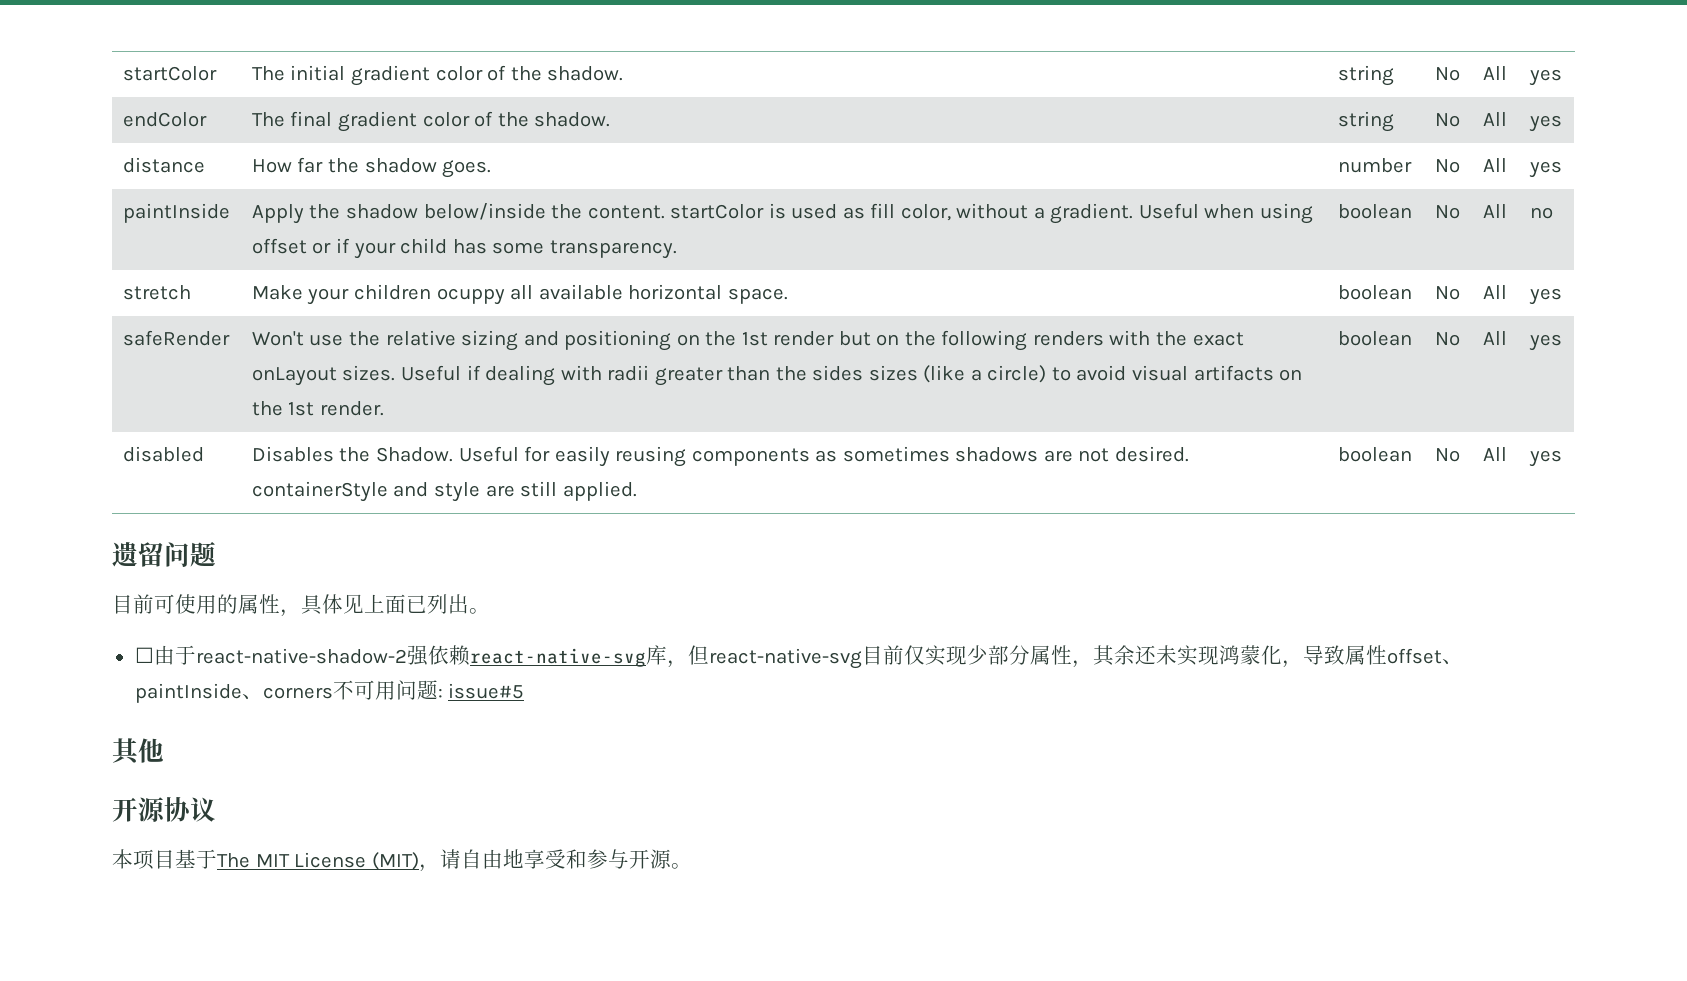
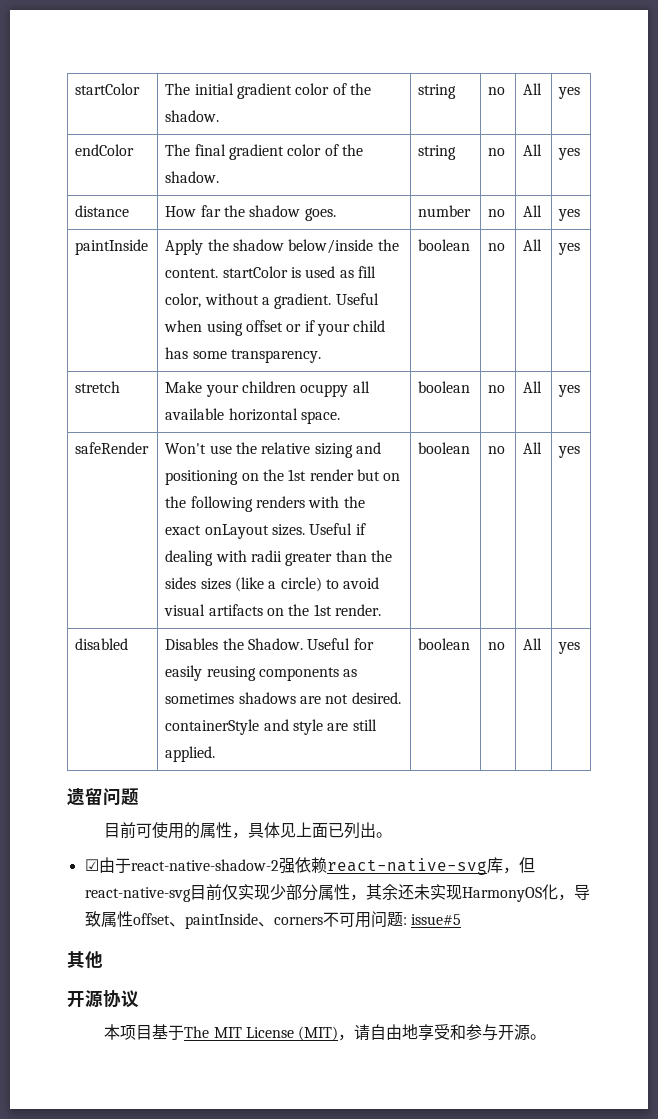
- startColor | The initial gradient color of the shadow. | string | No | All | yes
+ startColor | The initial gradient color of the shadow. | string | no | All | yes
- endColor | The final gradient color of the shadow. | string | No | All | yes
+ endColor | The final gradient color of the shadow. | string | no | All | yes
- distance | How far the shadow goes. | number | No | All | yes
+ distance | How far the shadow goes. | number | no | All | yes
- paintInside | Apply the shadow below/inside the content. startColor is used as fill color, without a gradient. Useful when using offset or if your child has some transparency. | boolean | No | All | no
+ paintInside | Apply the shadow below/inside the content. startColor is used as fill color, without a gradient. Useful when using offset or if your child has some transparency. | boolean | no | All | yes
- stretch | Make your children ocuppy all available horizontal space. | boolean | No | All | yes
+ stretch | Make your children ocuppy all available horizontal space. | boolean | no | All | yes
- Useful if dealing with radii greater than the sides sizes (like a circle) to avoid visual artifacts on the 1st render. | boolean | No
+ Useful if dealing with radii greater than the sides sizes (like a circle) to avoid visual artifacts on the 1st render. | boolean | no
- disabled | Disables the Shadow. Useful for easily reusing components as sometimes shadows are not desired. containerStyle and style are still applied. | boolean | No | All | yes
+ disabled | Disables the Shadow. Useful for easily reusing components as sometimes shadows are not desired. containerStyle and style are still applied. | boolean | no | All | yes
- ☐由于react-native-shadow-2强依赖react-native-svg库，但react-native-svg目前仅实现少部分属性，其余还未实现鸿蒙化，导致属性offset、paintInside、corners不可用问题: issue#5
+ ☑由于react-native-shadow-2强依赖react-native-svg库，但react-native-svg目前仅实现少部分属性，其余还未实现HarmonyOS化，导致属性offset、paintInside、corners不可用问题: issue#5

